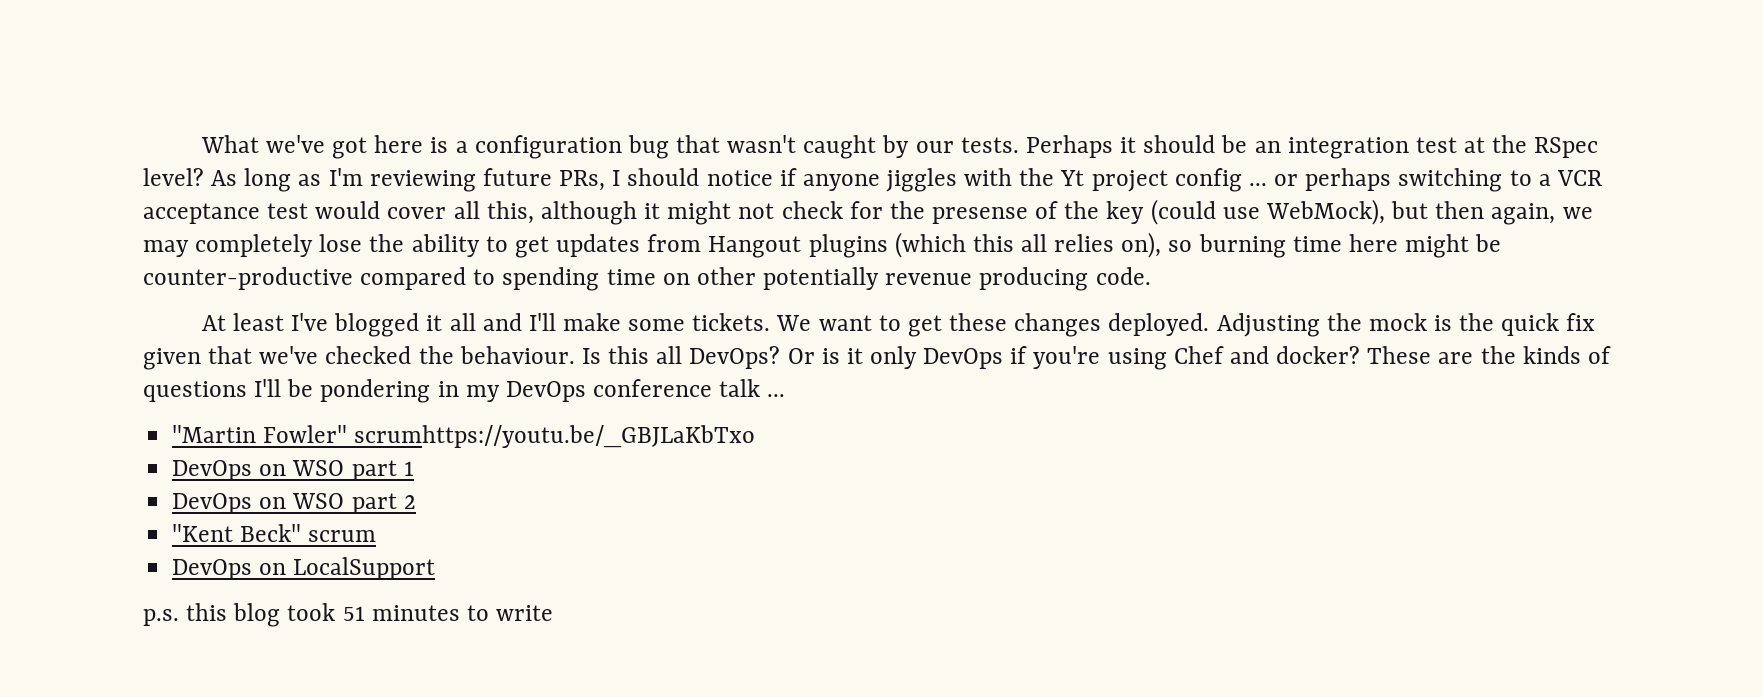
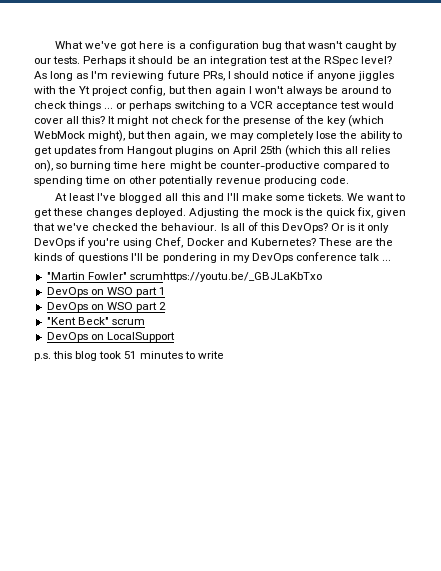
- As long as I'm reviewing future PRs, I should notice if anyone jiggles with the Yt project config ... or perhaps switching to a VCR acceptance test would cover all this, although it might not check for the presense of the key (could use WebMock), but then again, we may completely lose the ability to get updates from Hangout plugins (which this all relies on), so burning time here might be counter-productive compared to spending time on other potentially revenue producing code.
+ As long as I'm reviewing future PRs, I should notice if anyone jiggles with the Yt project config, but then again I won't always be around to check things ... or perhaps switching to a VCR acceptance test would cover all this? It might not check for the presense of the key (which WebMock might), but then again, we may completely lose the ability to get updates from Hangout plugins on April 25th (which this all relies on), so burning time here might be counter-productive compared to spending time on other potentially revenue producing code.
- At least I've blogged it all and I'll make some tickets.
+ At least I've blogged all this and I'll make some tickets.
- Adjusting the mock is the quick fix given that we've checked the behaviour.
+ Adjusting the mock is the quick fix, given that we've checked the behaviour.
- Is this all DevOps?
+ Is all of this DevOps?
- Or is it only DevOps if you're using Chef and docker?
+ Or is it only DevOps if you're using Chef, Docker and Kubernetes?

